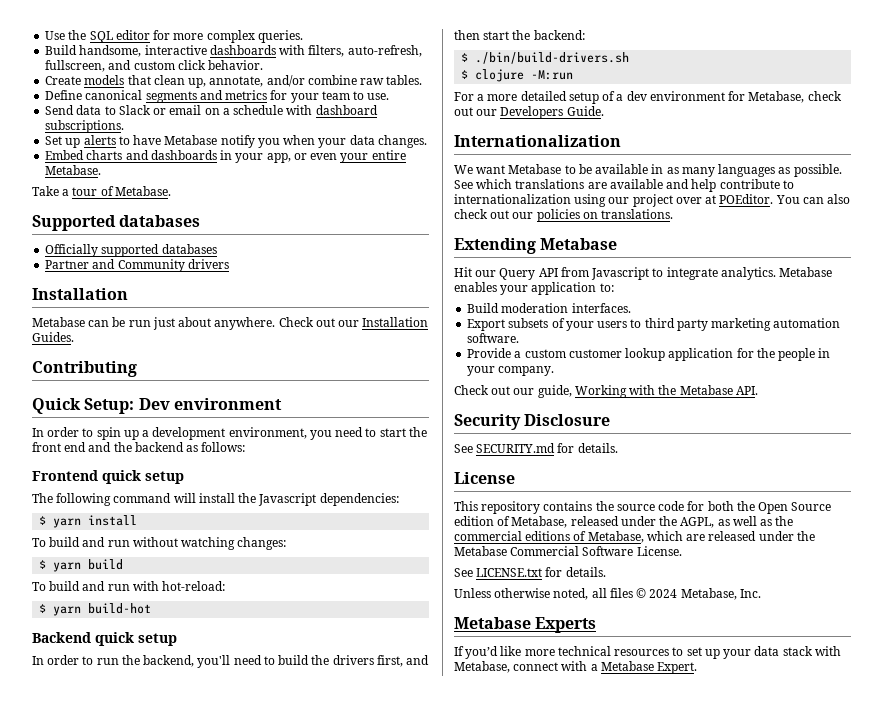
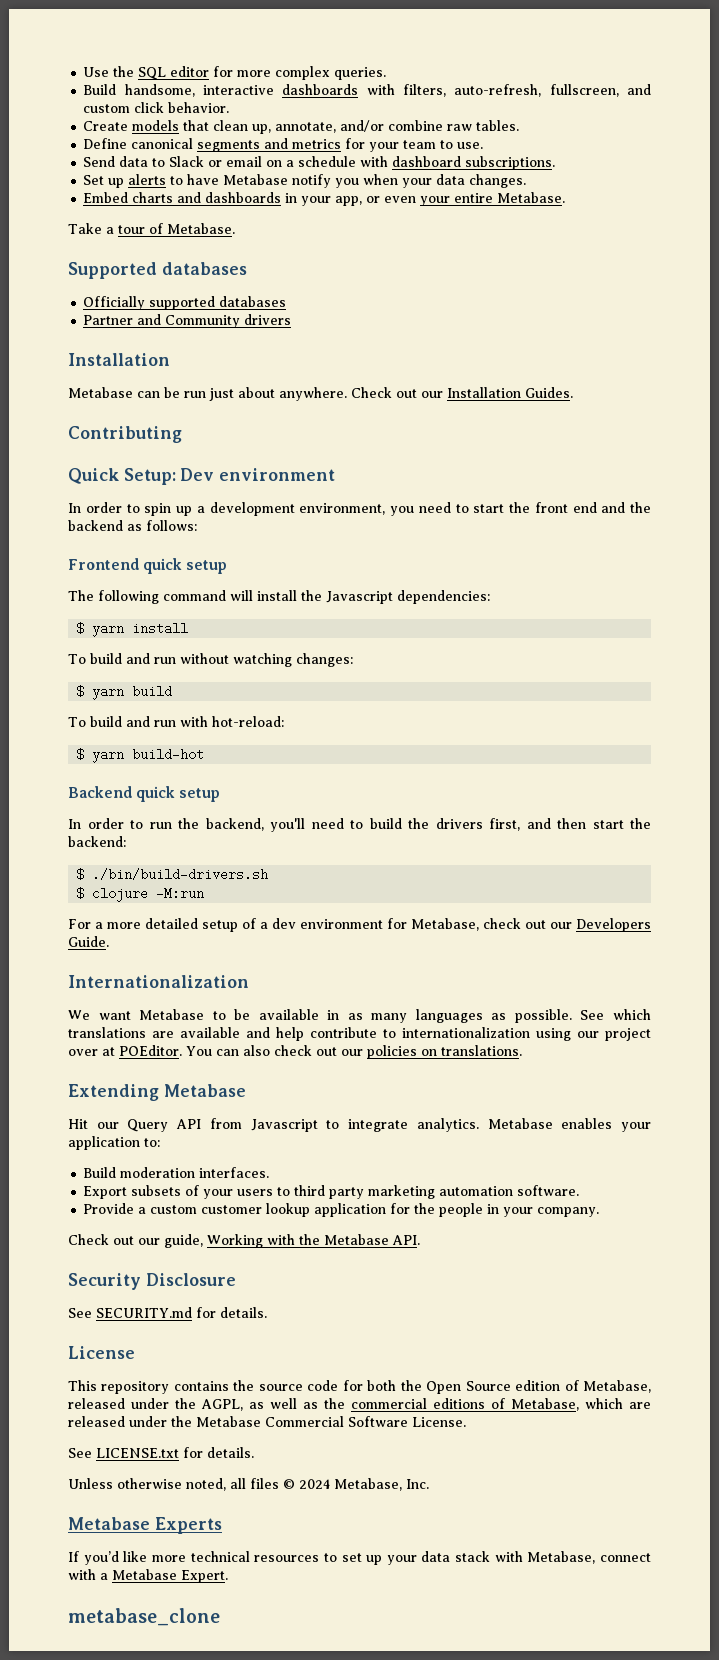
+ metabase_clone

